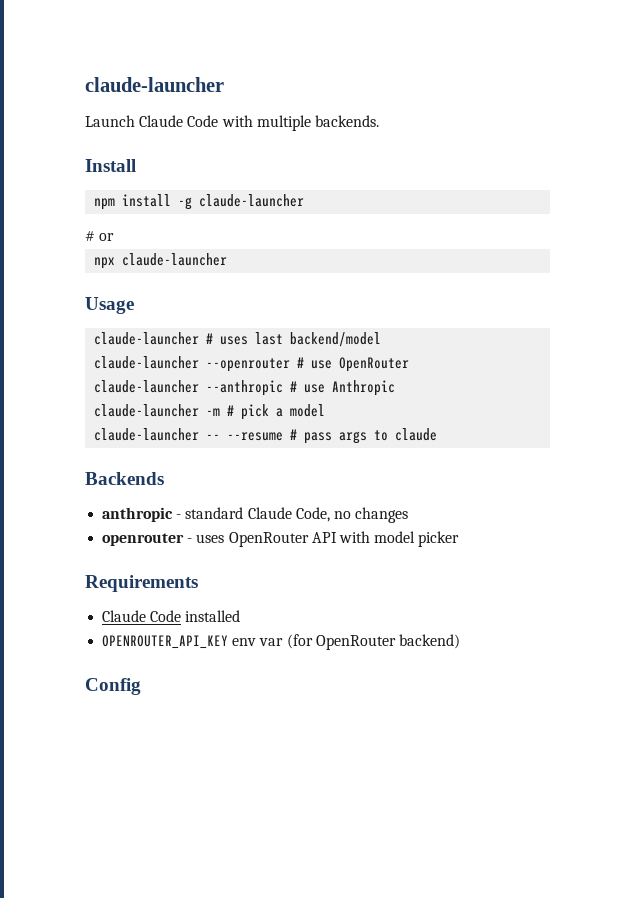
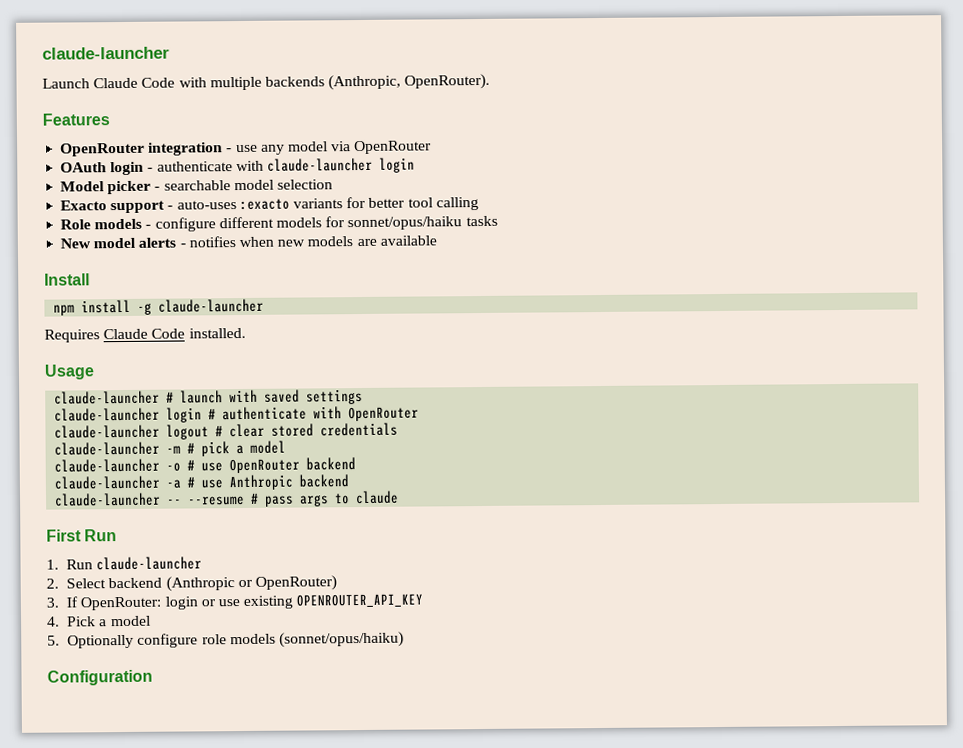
- Launch Claude Code with multiple backends.
+ Launch Claude Code with multiple backends (Anthropic, OpenRouter).
+ Features
+ OpenRouter integration - use any model via OpenRouter
+ OAuth login - authenticate with claude-launcher login
+ Model picker - searchable model selection
+ Exacto support - auto-uses :exacto variants for better tool calling
+ Role models - configure different models for sonnet/opus/haiku tasks
+ New model alerts - notifies when new models are available
- # or
- npx claude-launcher
+ Requires Claude Code installed.
- claude-launcher # uses last backend/model
- claude-launcher --openrouter # use OpenRouter
- claude-launcher --anthropic # use Anthropic
+ claude-launcher # launch with saved settings
+ claude-launcher login # authenticate with OpenRouter
+ claude-launcher logout # clear stored credentials
+ claude-launcher -o # use OpenRouter backend
+ claude-launcher -a # use Anthropic backend
- Backends
- anthropic - standard Claude Code, no changes
- openrouter - uses OpenRouter API with model picker
- Requirements
- Claude Code installed
- OPENROUTER_API_KEY env var (for OpenRouter backend)
- Config
+ First Run
+ 1. Run claude-launcher
+ 2. Select backend (Anthropic or OpenRouter)
+ 3. If OpenRouter: login or use existing OPENROUTER_API_KEY
+ 4. Pick a model
+ 5. Optionally configure role models (sonnet/opus/haiku)
+ Configuration

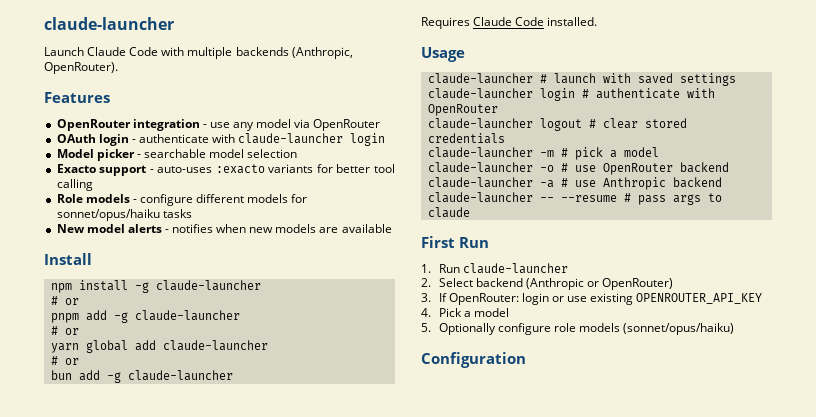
  npm install -g claude-launcher
+ # or
+ pnpm add -g claude-launcher
+ # or
+ yarn global add claude-launcher
+ # or
+ bun add -g claude-launcher

